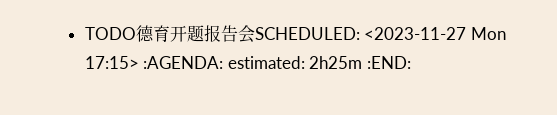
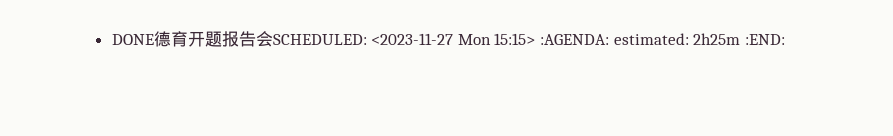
- TODO德育开题报告会SCHEDULED: <2023-11-27 Mon 17:15> :AGENDA: estimated: 2h25m :END:
+ DONE德育开题报告会SCHEDULED: <2023-11-27 Mon 15:15> :AGENDA: estimated: 2h25m :END:

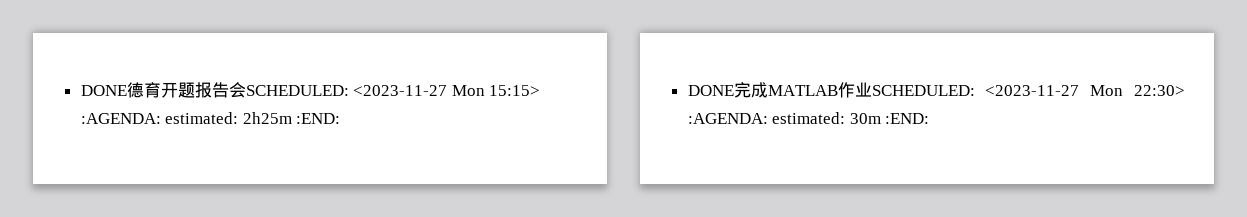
+ DONE完成MATLAB作业SCHEDULED: <2023-11-27 Mon 22:30> :AGENDA: estimated: 30m :END:

